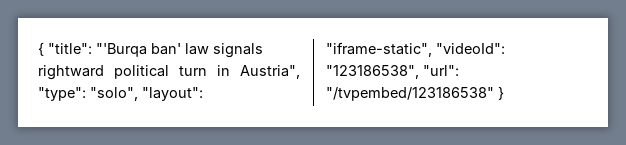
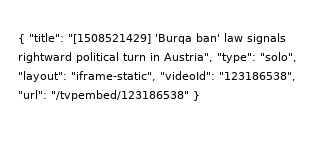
- { "title": "'Burqa ban' law signals rightward political turn in Austria", "type": "solo", "layout": "iframe-static", "videoId": "123186538", "url": "/tvpembed/123186538" }
+ { "title": "[1508521429] 'Burqa ban' law signals rightward political turn in Austria", "type": "solo", "layout": "iframe-static", "videoId": "123186538", "url": "/tvpembed/123186538" }

